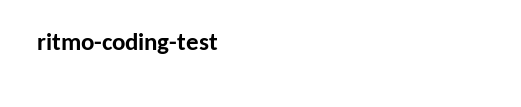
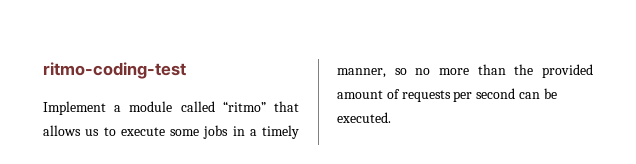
+ Implement a module called “ritmo” that allows us to execute some jobs in a timely manner, so no more than the provided amount of requests per second can be executed.

